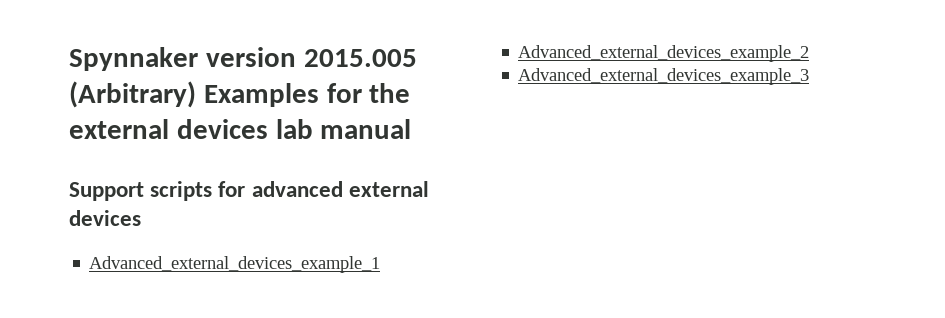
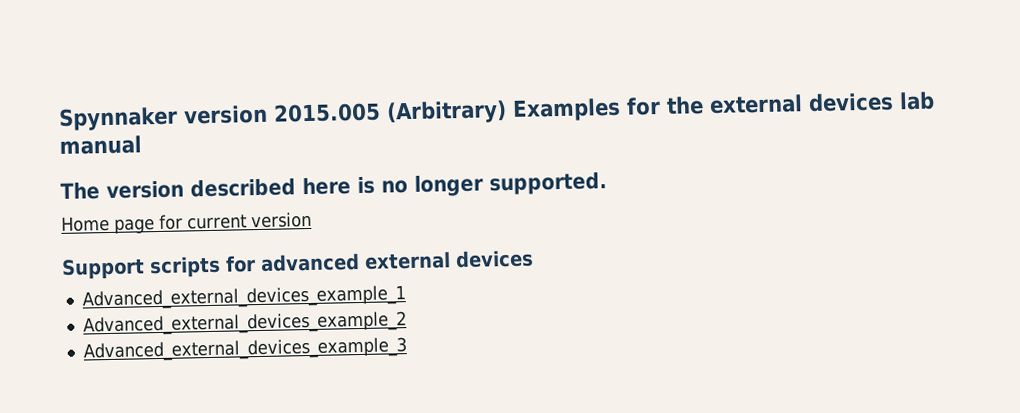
+ The version described here is no longer supported.
+ Home page for current version

